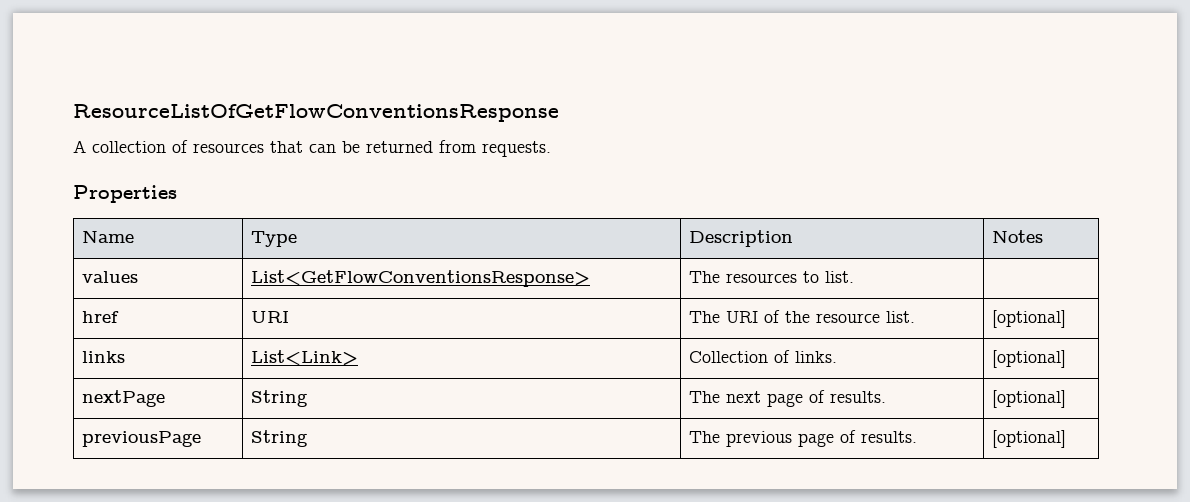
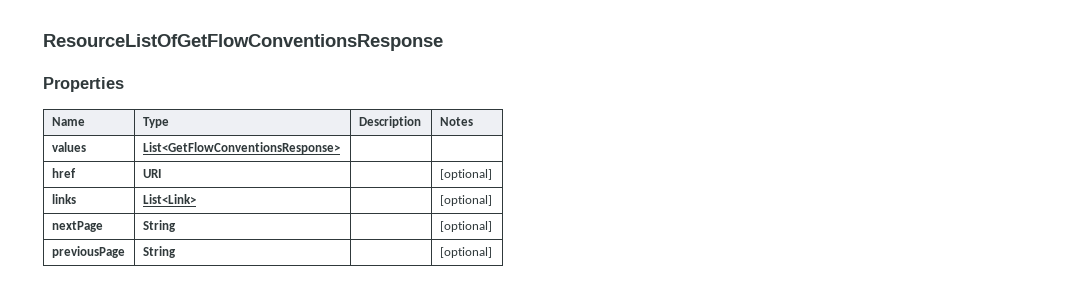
- A collection of resources that can be returned from requests.
- values | List<GetFlowConventionsResponse> | The resources to list. |
- href | URI | The URI of the resource list. | [optional]
+ values | List<GetFlowConventionsResponse> | |
+ href | URI | | [optional]
- links | List<Link> | Collection of links. | [optional]
+ links | List<Link> | | [optional]
- nextPage | String | The next page of results. | [optional]
- previousPage | String | The previous page of results. | [optional]
+ nextPage | String | | [optional]
+ previousPage | String | | [optional]

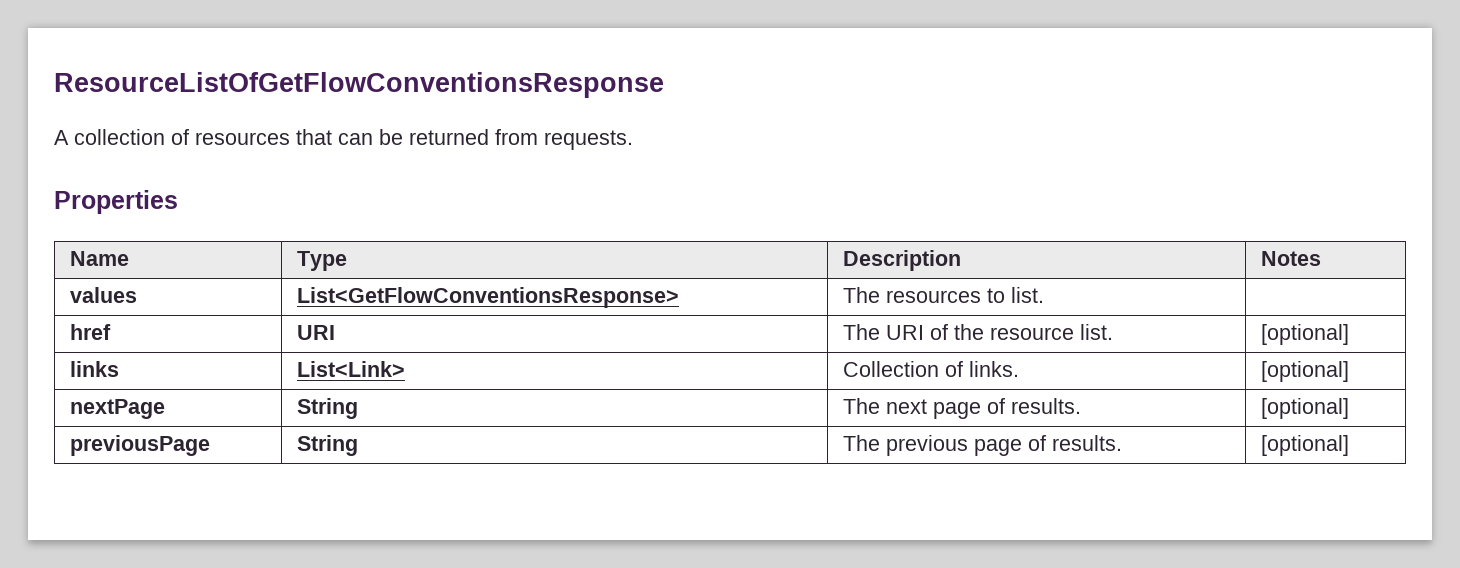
+ A collection of resources that can be returned from requests.
- values | List<GetFlowConventionsResponse> | |
- href | URI | | [optional]
+ values | List<GetFlowConventionsResponse> | The resources to list. |
+ href | URI | The URI of the resource list. | [optional]
- links | List<Link> | | [optional]
+ links | List<Link> | Collection of links. | [optional]
- nextPage | String | | [optional]
- previousPage | String | | [optional]
+ nextPage | String | The next page of results. | [optional]
+ previousPage | String | The previous page of results. | [optional]

